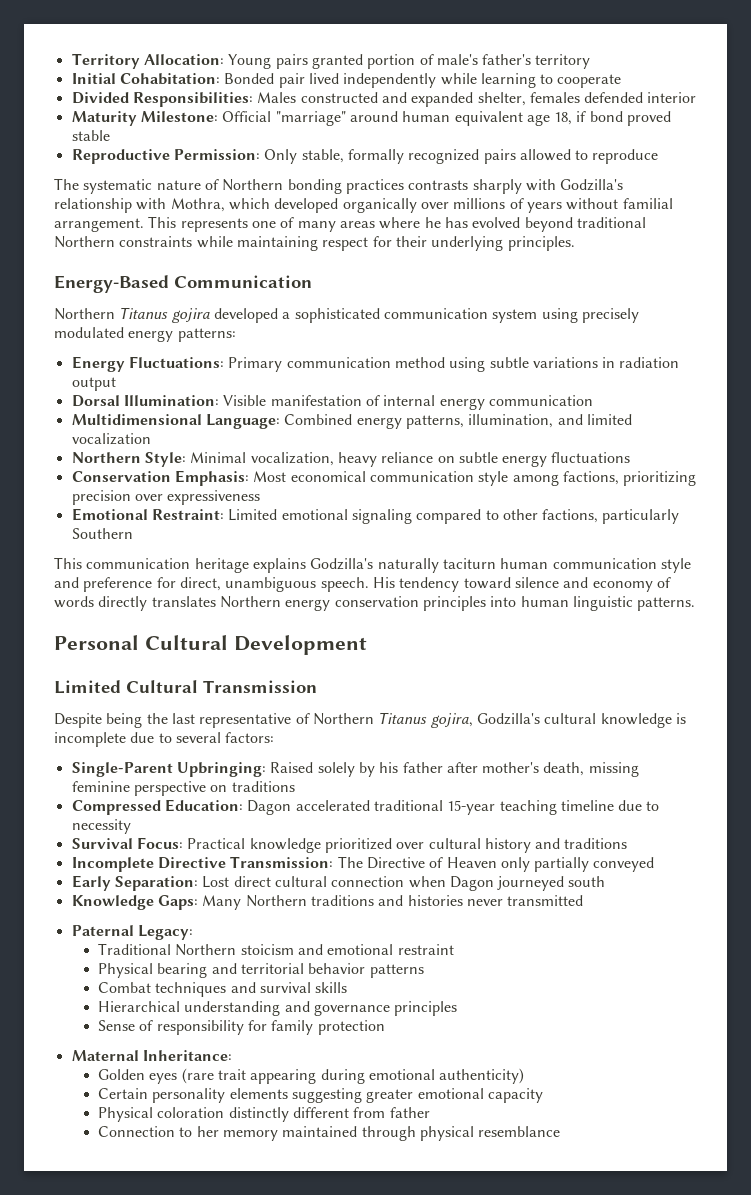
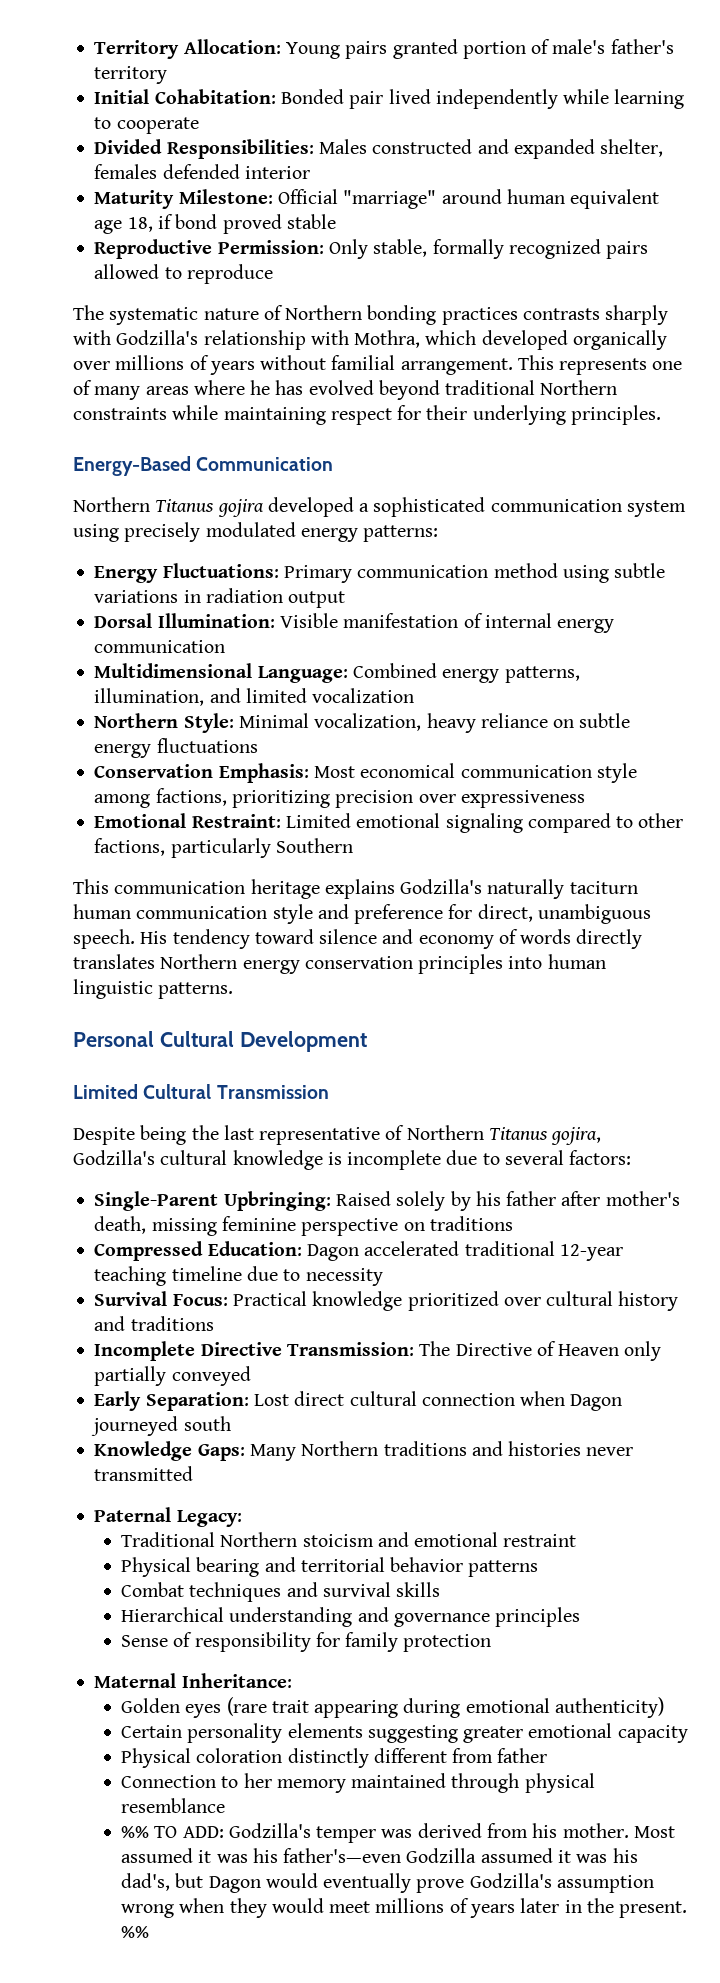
- Compressed Education: Dagon accelerated traditional 15-year teaching timeline due to necessity
+ Compressed Education: Dagon accelerated traditional 12-year teaching timeline due to necessity
+ %% TO ADD: Godzilla's temper was derived from his mother. Most assumed it was his father's—even Godzilla assumed it was his dad's, but Dagon would eventually prove Godzilla's assumption wrong when they would meet millions of years later in the present. %%

